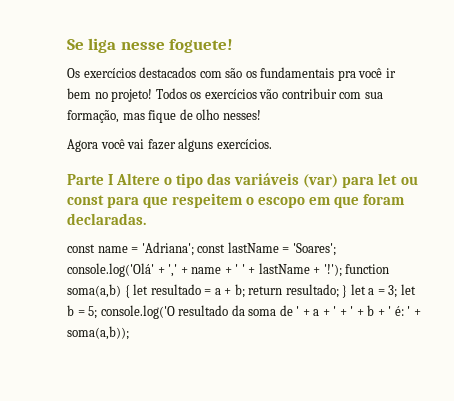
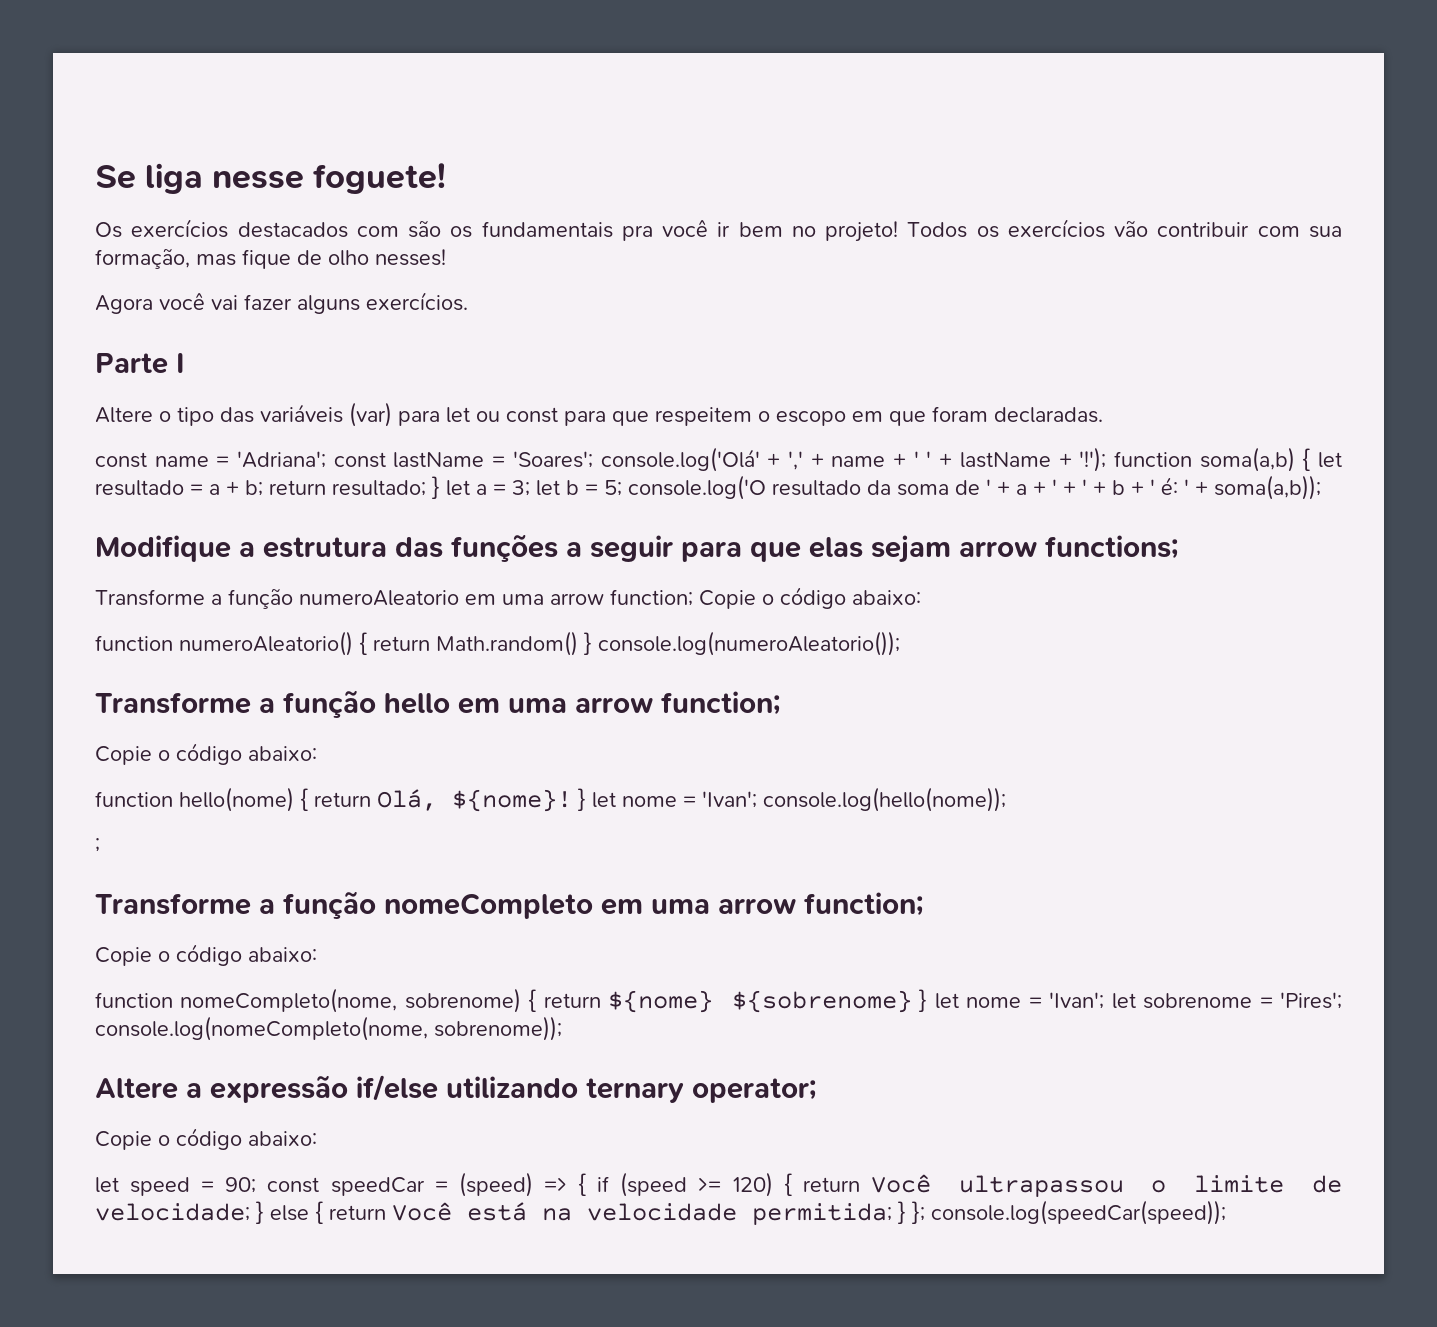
- Parte I Altere o tipo das variáveis (var) para let ou const para que respeitem o escopo em que foram declaradas.
+ Parte I
+ Altere o tipo das variáveis (var) para let ou const para que respeitem o escopo em que foram declaradas.
+ Modifique a estrutura das funções a seguir para que elas sejam arrow functions;
+ Transforme a função numeroAleatorio em uma arrow function; Copie o código abaixo:
+ function numeroAleatorio() { return Math.random() } console.log(numeroAleatorio());
+ Transforme a função hello em uma arrow function;
+ Copie o código abaixo:
+ function hello(nome) { return Olá, ${nome}! } let nome = 'Ivan'; console.log(hello(nome));
+ ;
+ Transforme a função nomeCompleto em uma arrow function;
+ Copie o código abaixo:
+ function nomeCompleto(nome, sobrenome) { return ${nome} ${sobrenome} } let nome = 'Ivan'; let sobrenome = 'Pires'; console.log(nomeCompleto(nome, sobrenome));
+ Altere a expressão if/else utilizando ternary operator;
+ Copie o código abaixo:
+ let speed = 90; const speedCar = (speed) => { if (speed >= 120) { return Você ultrapassou o limite de velocidade; } else { return Você está na velocidade permitida; } }; console.log(speedCar(speed));

